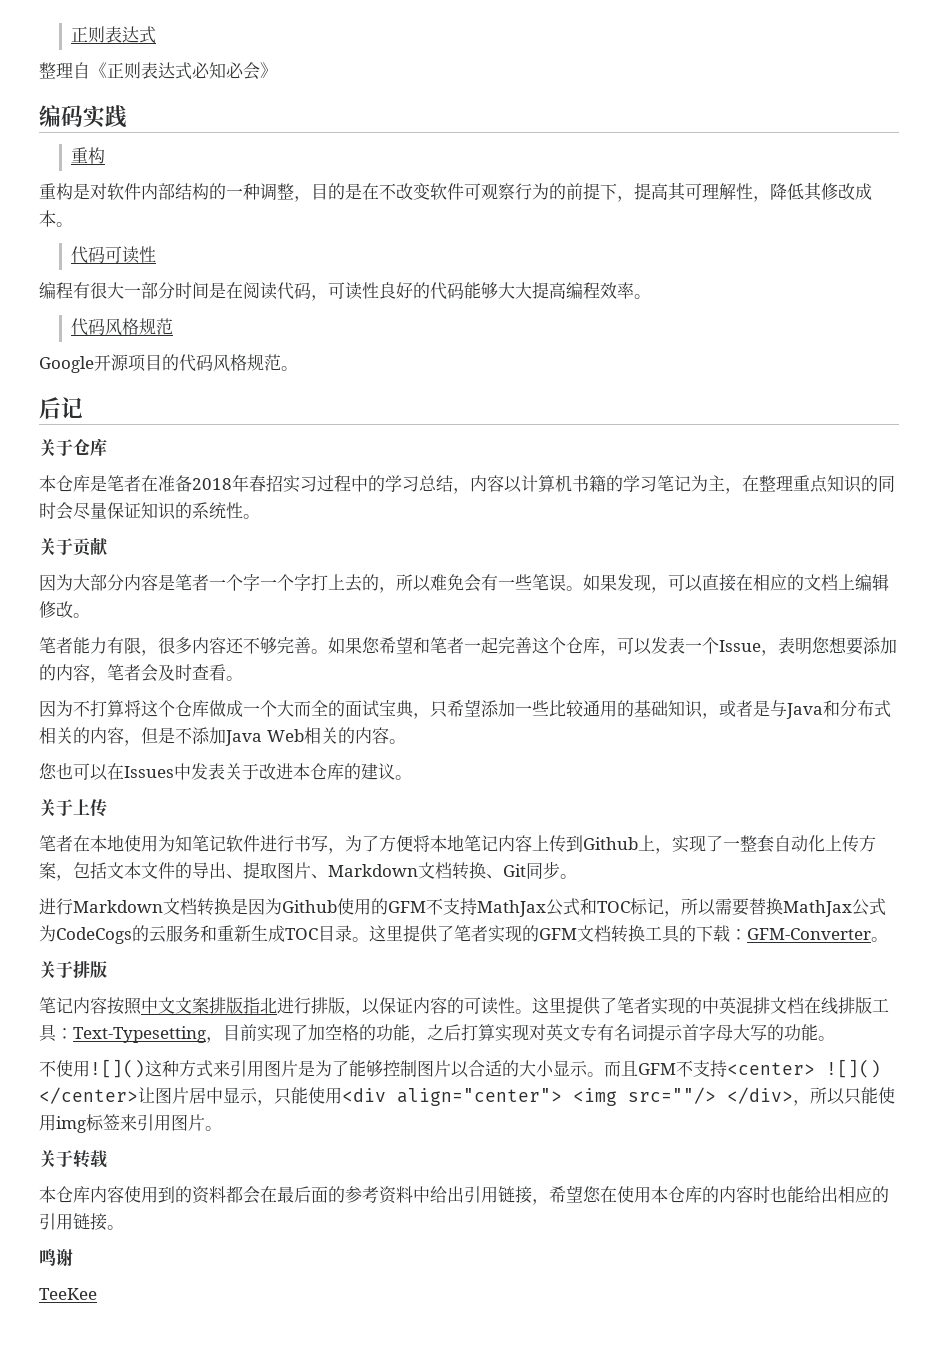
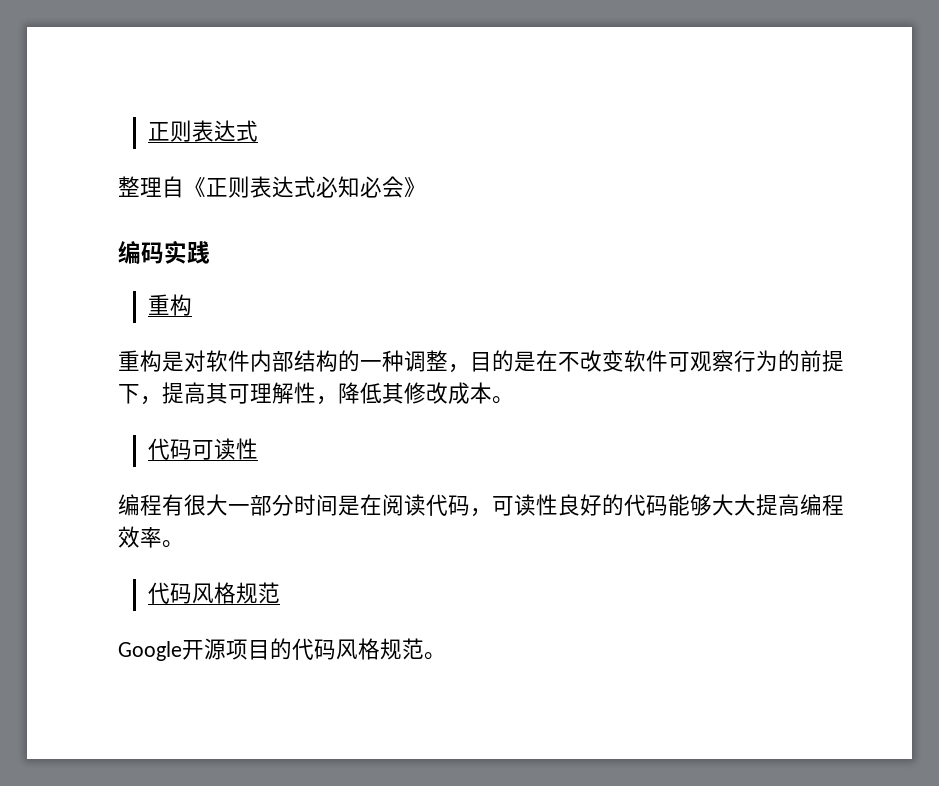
- 后记
- 关于仓库
- 本仓库是笔者在准备2018年春招实习过程中的学习总结，内容以计算机书籍的学习笔记为主，在整理重点知识的同时会尽量保证知识的系统性。
- 关于贡献
- 因为大部分内容是笔者一个字一个字打上去的，所以难免会有一些笔误。如果发现，可以直接在相应的文档上编辑修改。
- 笔者能力有限，很多内容还不够完善。如果您希望和笔者一起完善这个仓库，可以发表一个Issue，表明您想要添加的内容，笔者会及时查看。
- 因为不打算将这个仓库做成一个大而全的面试宝典，只希望添加一些比较通用的基础知识，或者是与Java和分布式相关的内容，但是不添加Java Web相关的内容。
- 您也可以在Issues中发表关于改进本仓库的建议。
- 关于上传
- 笔者在本地使用为知笔记软件进行书写，为了方便将本地笔记内容上传到Github上，实现了一整套自动化上传方案，包括文本文件的导出、提取图片、Markdown文档转换、Git同步。
- 进行Markdown文档转换是因为Github使用的GFM不支持MathJax公式和TOC标记，所以需要替换MathJax公式为CodeCogs的云服务和重新生成TOC目录。这里提供了笔者实现的GFM文档转换工具的下载：GFM-Converter。
- 关于排版
- 笔记内容按照中文文案排版指北进行排版，以保证内容的可读性。这里提供了笔者实现的中英混排文档在线排版工具：Text-Typesetting，目前实现了加空格的功能，之后打算实现对英文专有名词提示首字母大写的功能。
- 不使用![]()这种方式来引用图片是为了能够控制图片以合适的大小显示。而且GFM不支持<center> ![]() </center>让图片居中显示，只能使用<div align="center"> <img src=""/> </div>，所以只能使用img标签来引用图片。
- 关于转载
- 本仓库内容使用到的资料都会在最后面的参考资料中给出引用链接，希望您在使用本仓库的内容时也能给出相应的引用链接。
- 鸣谢
- TeeKee

